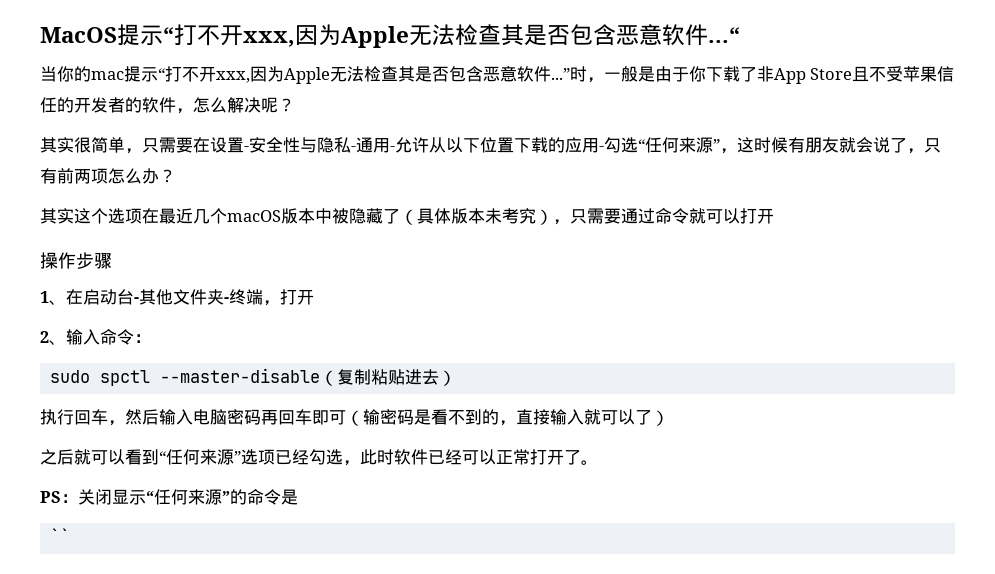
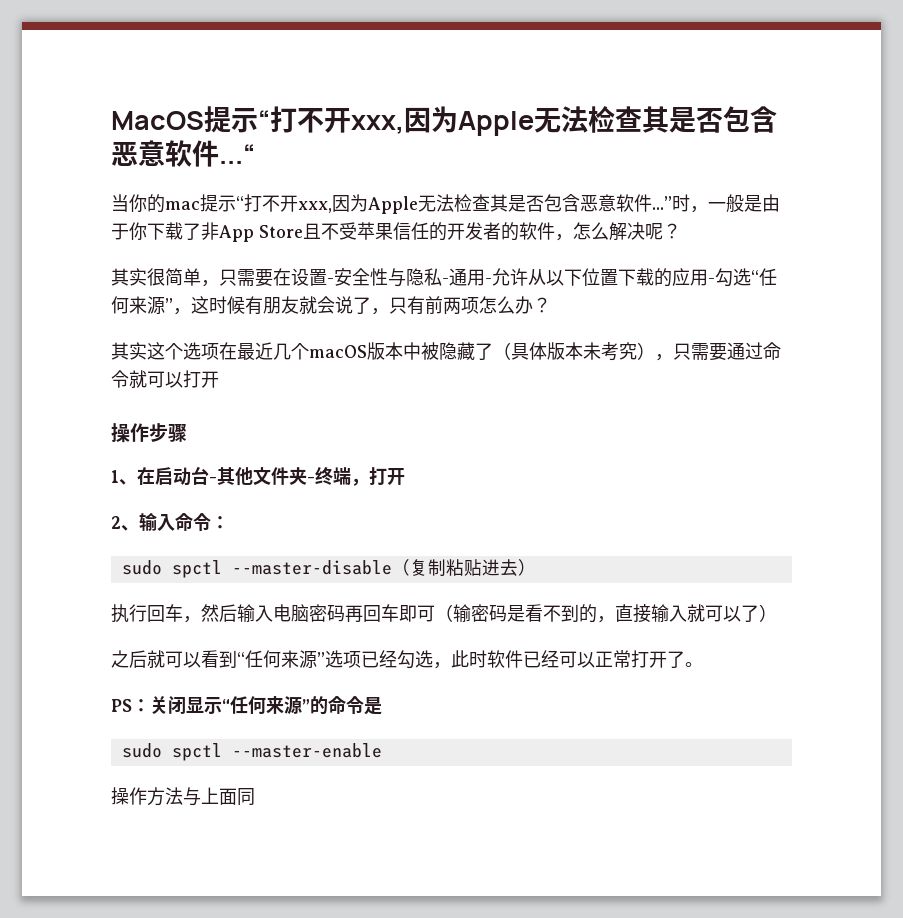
- ``
+ sudo spctl --master-enable
+ 操作方法与上面同

